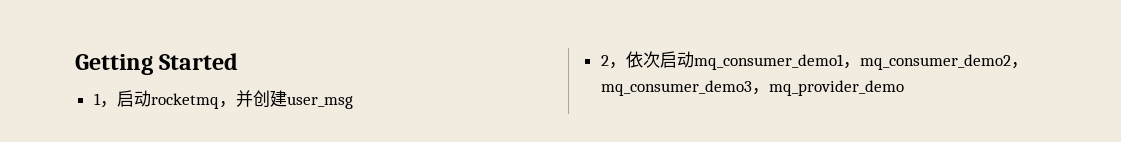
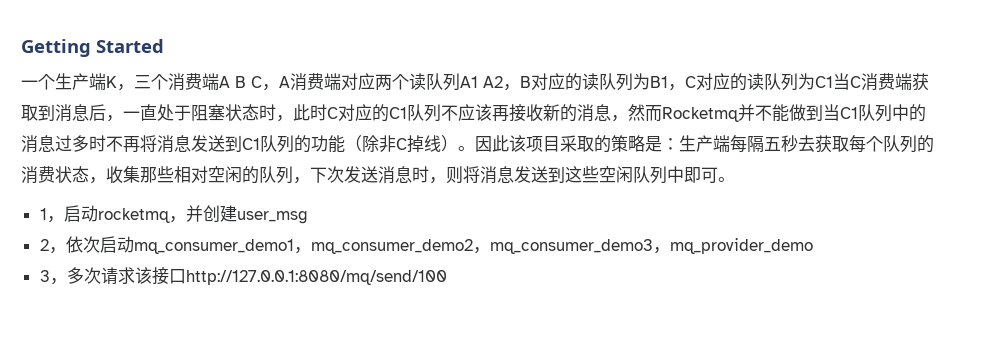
+ 一个生产端K，三个消费端A B C，A消费端对应两个读队列A1 A2，B对应的读队列为B1，C对应的读队列为C1当C消费端获取到消息后，一直处于阻塞状态时，此时C对应的C1队列不应该再接收新的消息，然而Rocketmq并不能做到当C1队列中的消息过多时不再将消息发送到C1队列的功能（除非C掉线）。因此该项目采取的策略是：生产端每隔五秒去获取每个队列的消费状态，收集那些相对空闲的队列，下次发送消息时，则将消息发送到这些空闲队列中即可。
+ 3，多次请求该接口http://127.0.0.1:8080/mq/send/100

